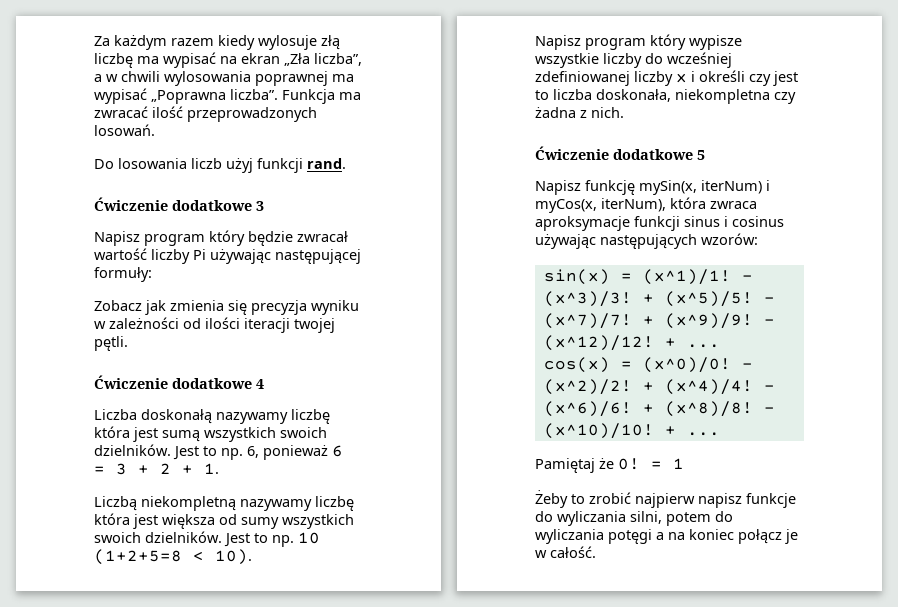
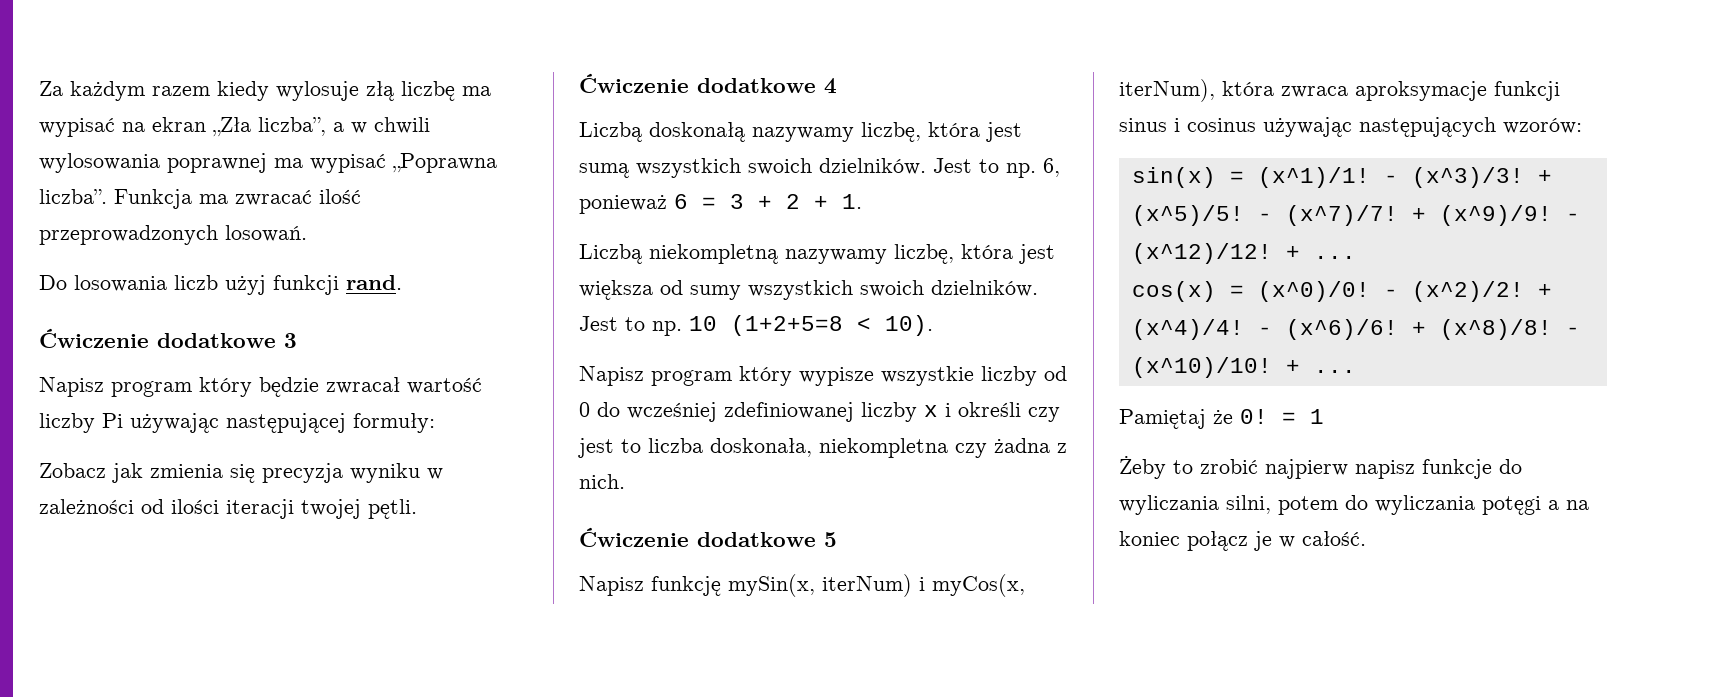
- Liczba doskonałą nazywamy liczbę która jest sumą wszystkich swoich dzielników.
+ Liczbą doskonałą nazywamy liczbę, która jest sumą wszystkich swoich dzielników.
- Liczbą niekompletną nazywamy liczbę która jest większa od sumy wszystkich swoich dzielników.
+ Liczbą niekompletną nazywamy liczbę, która jest większa od sumy wszystkich swoich dzielników.
- Napisz program który wypisze wszystkie liczby do wcześniej zdefiniowanej liczby x i określi czy jest to liczba doskonała, niekompletna czy żadna z nich.
+ Napisz program który wypisze wszystkie liczby od 0 do wcześniej zdefiniowanej liczby x i określi czy jest to liczba doskonała, niekompletna czy żadna z nich.

